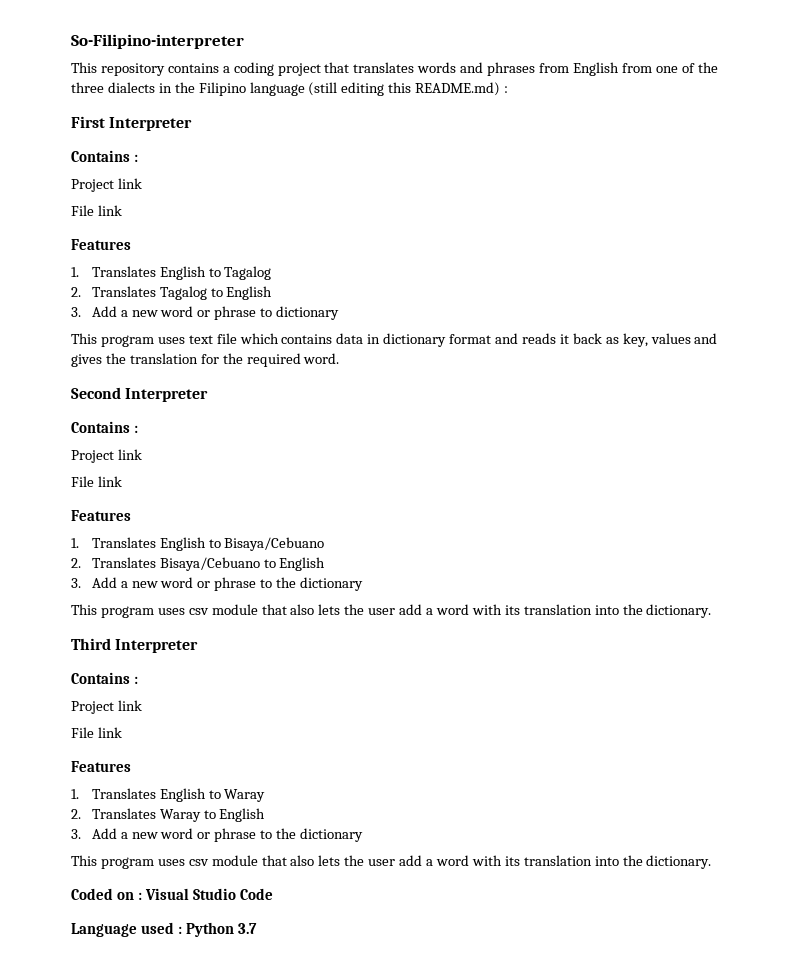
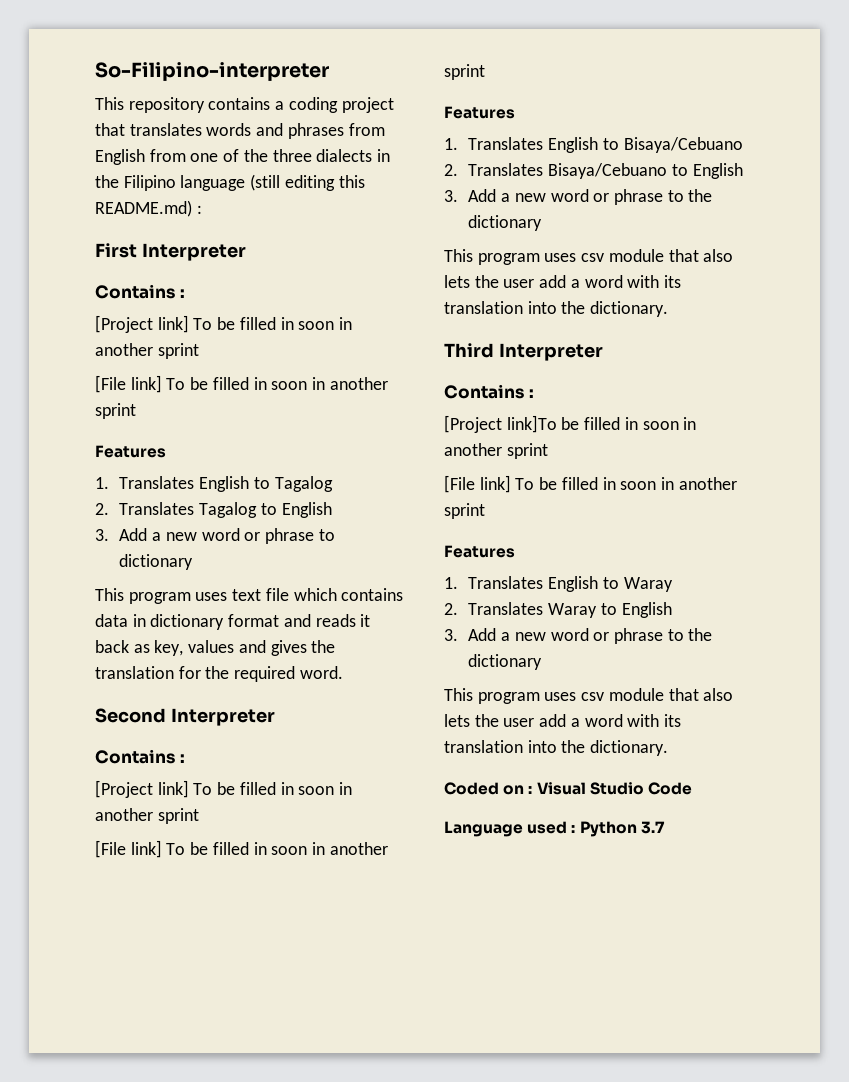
  First Interpreter
  Contains :
- Project link
- File link
+ [Project link] To be filled in soon in another sprint
+ [File link] To be filled in soon in another sprint
  Second Interpreter
  Contains :
- Project link
- File link
+ [Project link] To be filled in soon in another sprint
+ [File link] To be filled in soon in another sprint
  Third Interpreter
  Contains :
- Project link
- File link
+ [Project link]To be filled in soon in another sprint
+ [File link] To be filled in soon in another sprint

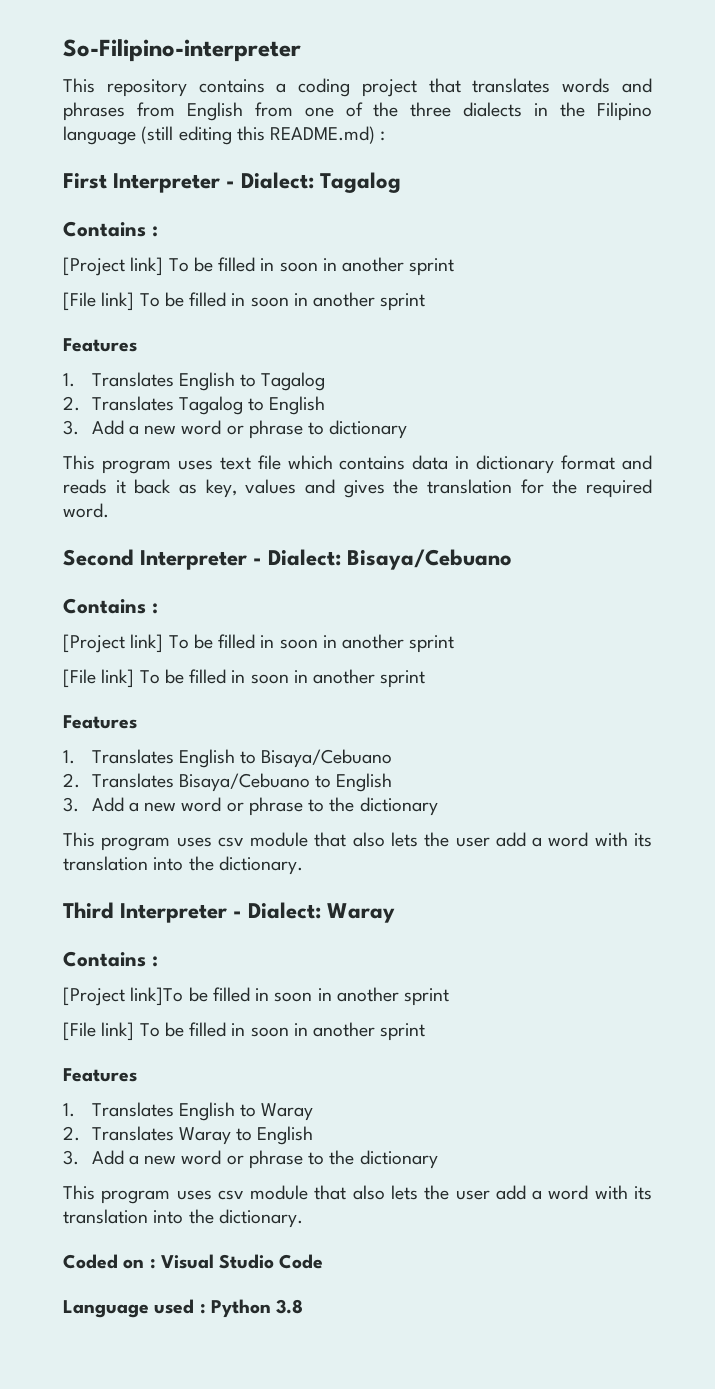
- First Interpreter
+ First Interpreter - Dialect: Tagalog
- Second Interpreter
+ Second Interpreter - Dialect: Bisaya/Cebuano
- Third Interpreter
+ Third Interpreter - Dialect: Waray
- Language used : Python 3.7
+ Language used : Python 3.8

